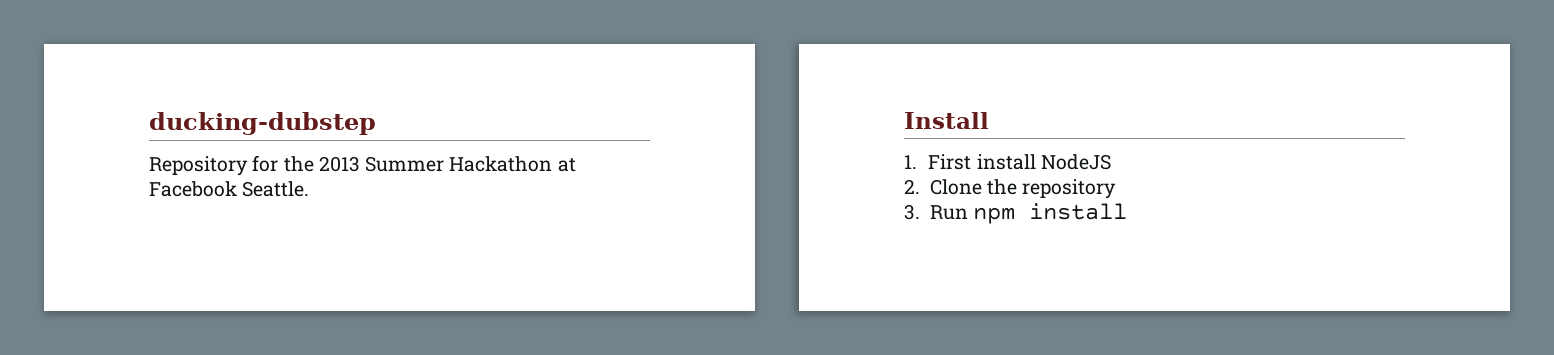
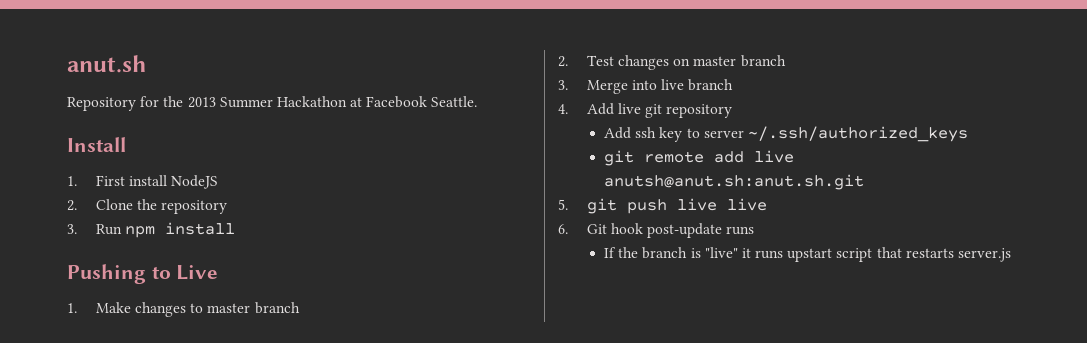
- ducking-dubstep
+ anut.sh
+ Pushing to Live
+ 1. Make changes to master branch
+ 2. Test changes on master branch
+ 3. Merge into live branch
+ 4. Add live git repository
+ Add ssh key to server ~/.ssh/authorized_keys
+ git remote add live anutsh@anut.sh:anut.sh.git
+ 5. git push live live
+ 6. Git hook post-update runs
+ If the branch is "live" it runs upstart script that restarts server.js

